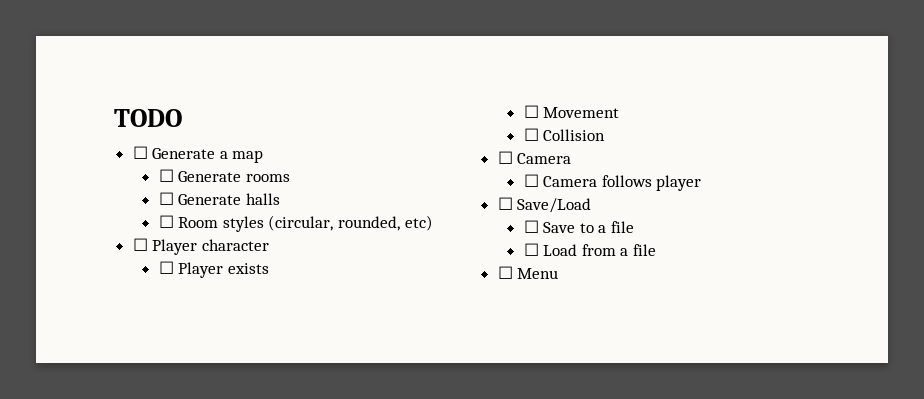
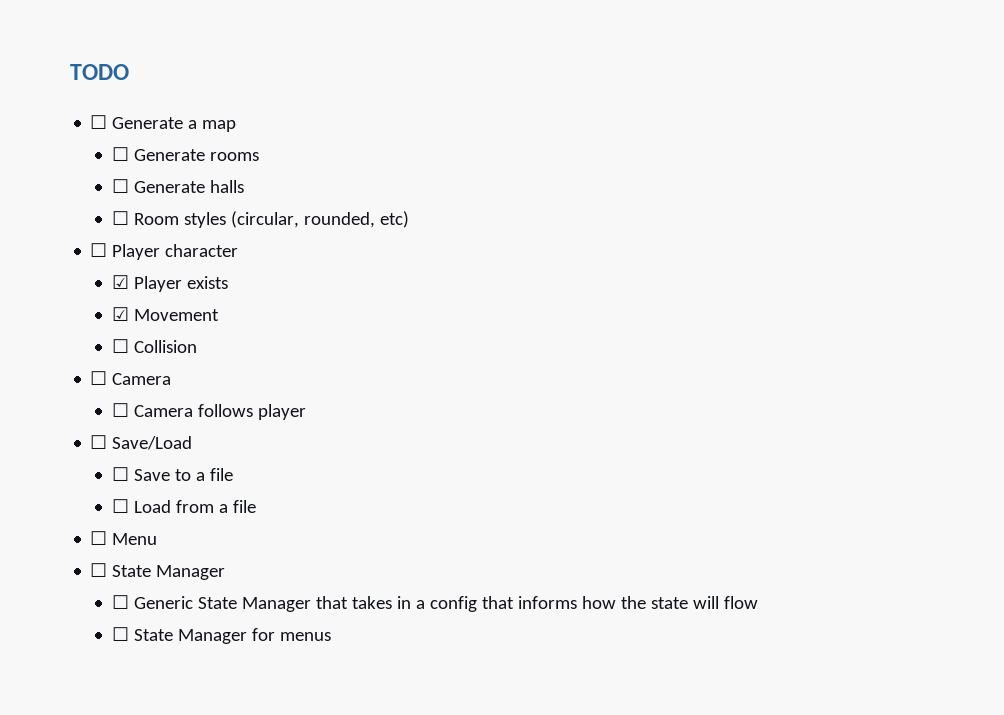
- ☐ Player exists
+ ☑ Player exists
- ☐ Movement
+ ☑ Movement
  ☐ Menu
+ ☐ State Manager
+ ☐ Generic State Manager that takes in a config that informs how the state will flow
+ ☐ State Manager for menus

